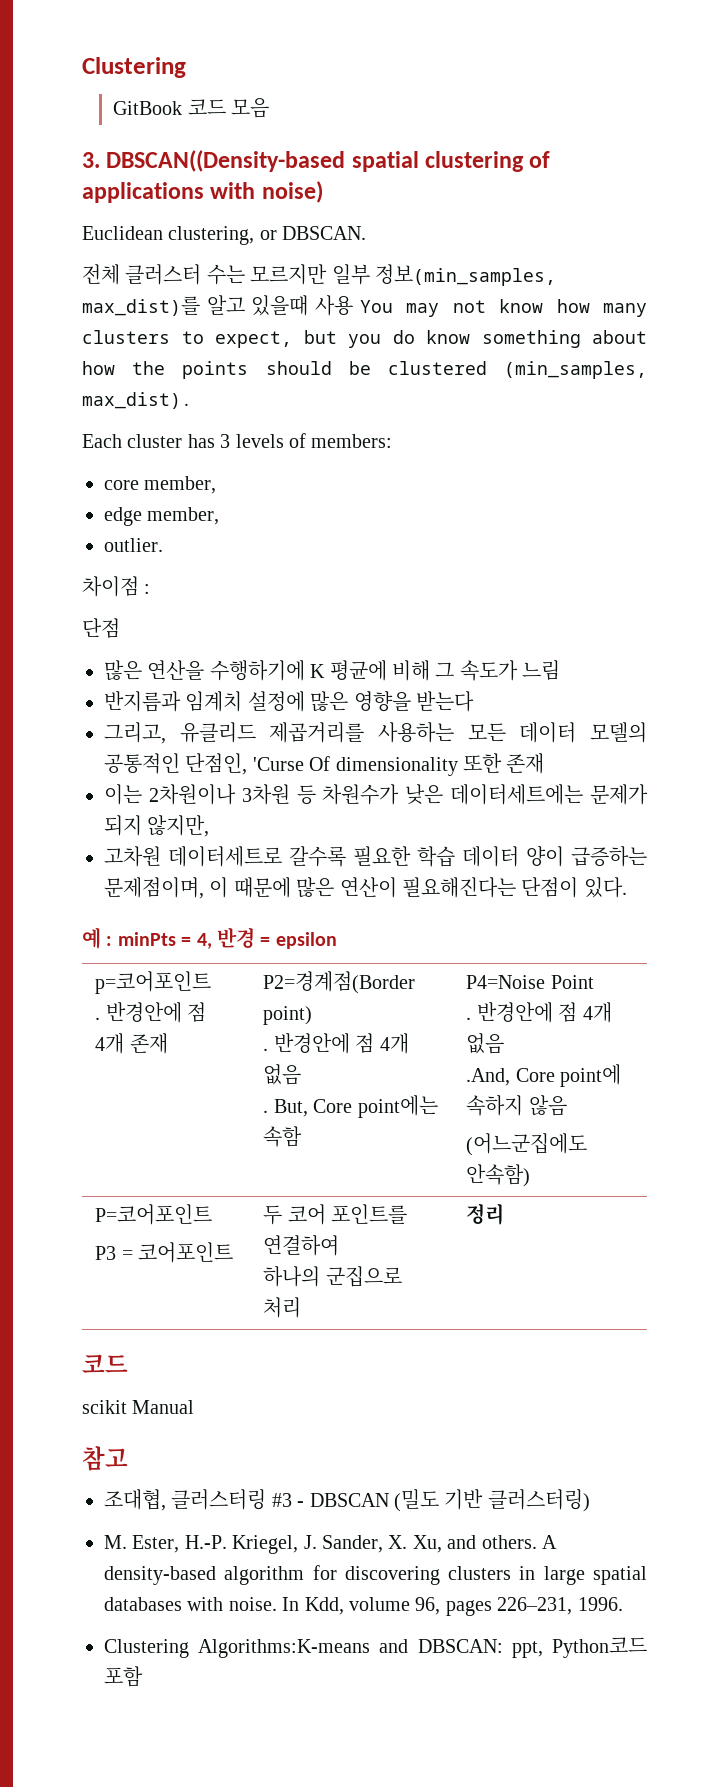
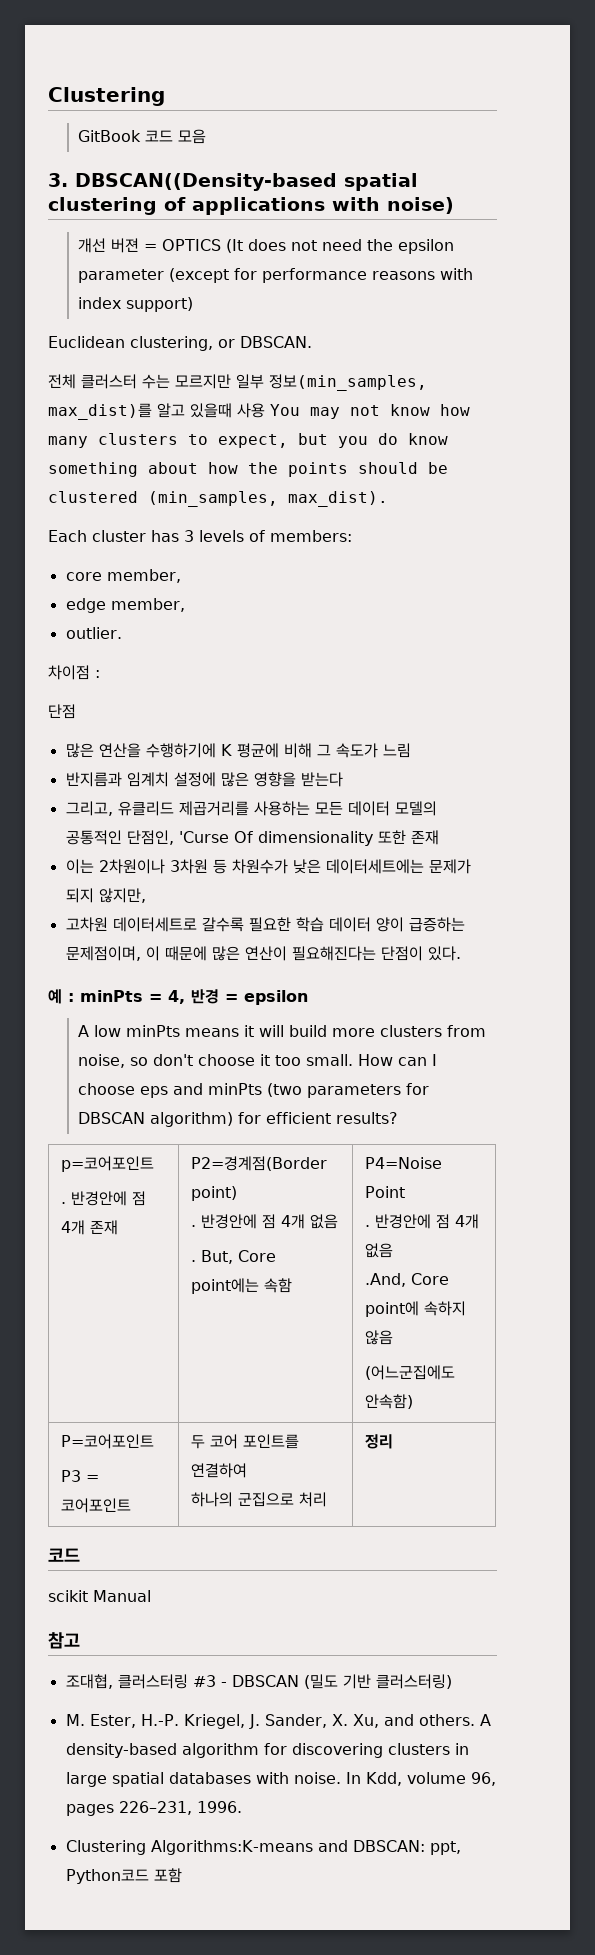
+ 개선 버젼 = OPTICS (It does not need the epsilon parameter (except for performance reasons with index support)
+ A low minPts means it will build more clusters from noise, so don't choose it too small. How can I choose eps and minPts (two parameters for DBSCAN algorithm) for efficient results?

